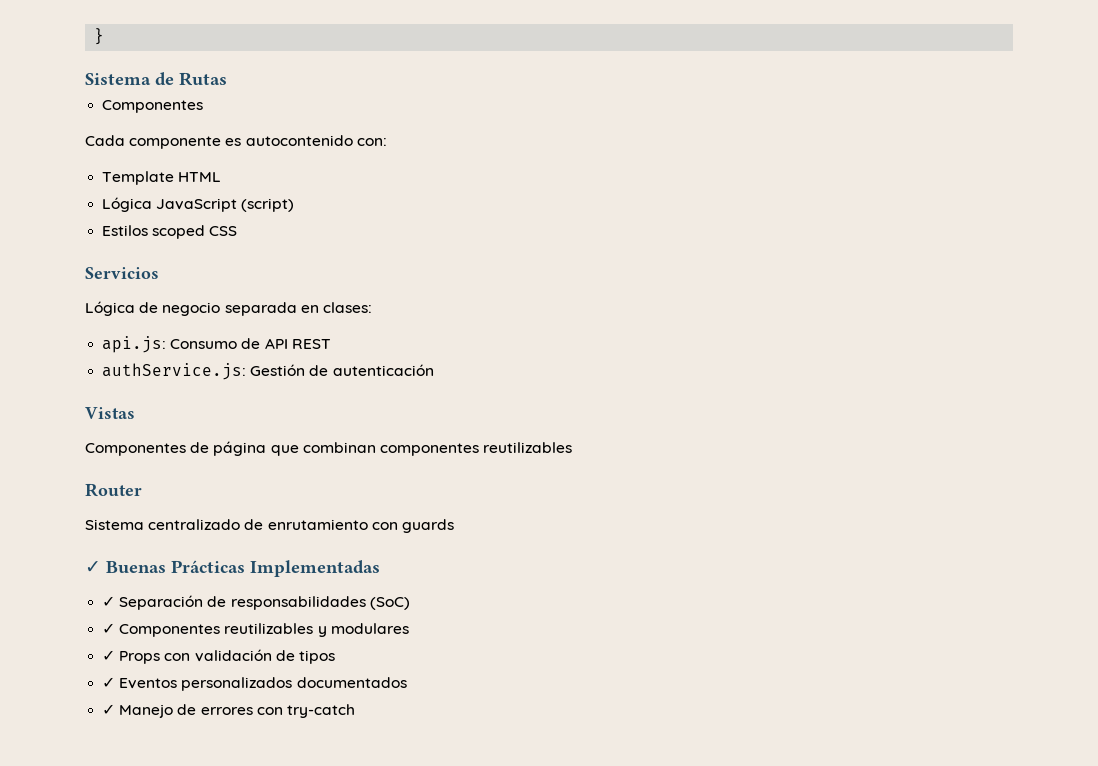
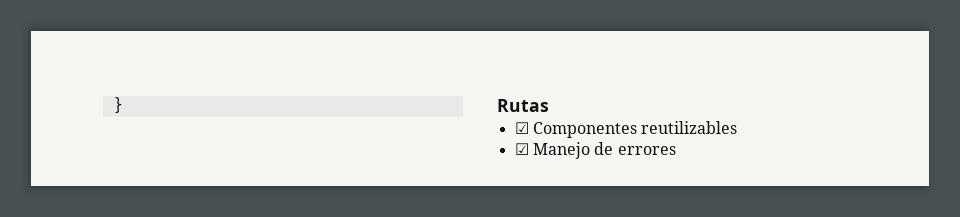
- Sistema de Rutas
- Componentes
- Cada componente es autocontenido con:
- Template HTML
- Lógica JavaScript (script)
- Estilos scoped CSS
- Servicios
- Lógica de negocio separada en clases:
- api.js: Consumo de API REST
- authService.js: Gestión de autenticación
- Vistas
- Componentes de página que combinan componentes reutilizables
- Router
- Sistema centralizado de enrutamiento con guards
- ✓ Buenas Prácticas Implementadas
- ✓ Separación de responsabilidades (SoC)
- ✓ Componentes reutilizables y modulares
- ✓ Props con validación de tipos
- ✓ Eventos personalizados documentados
- ✓ Manejo de errores con try-catch
+ Rutas
+ ☑ Componentes reutilizables
+ ☑ Manejo de errores

